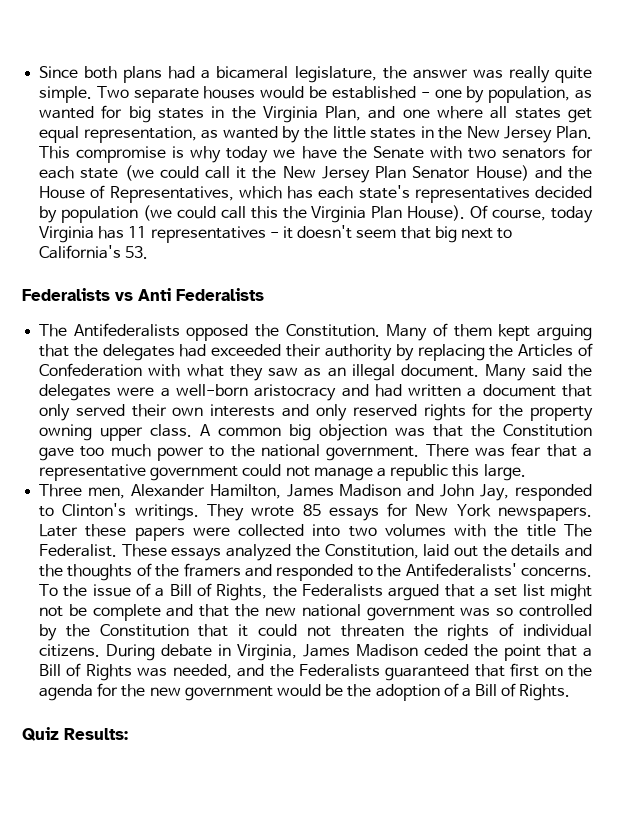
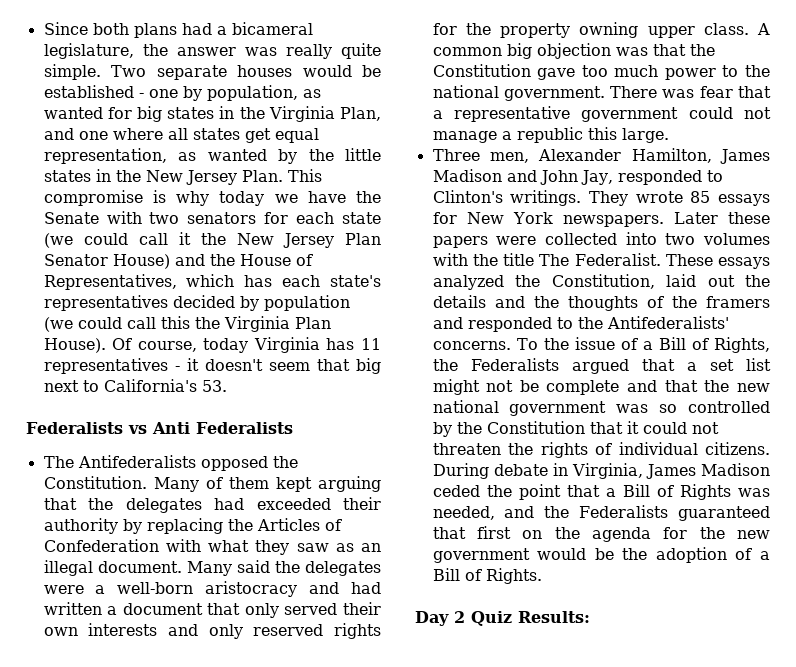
- Quiz Results:
+ Day 2 Quiz Results:

